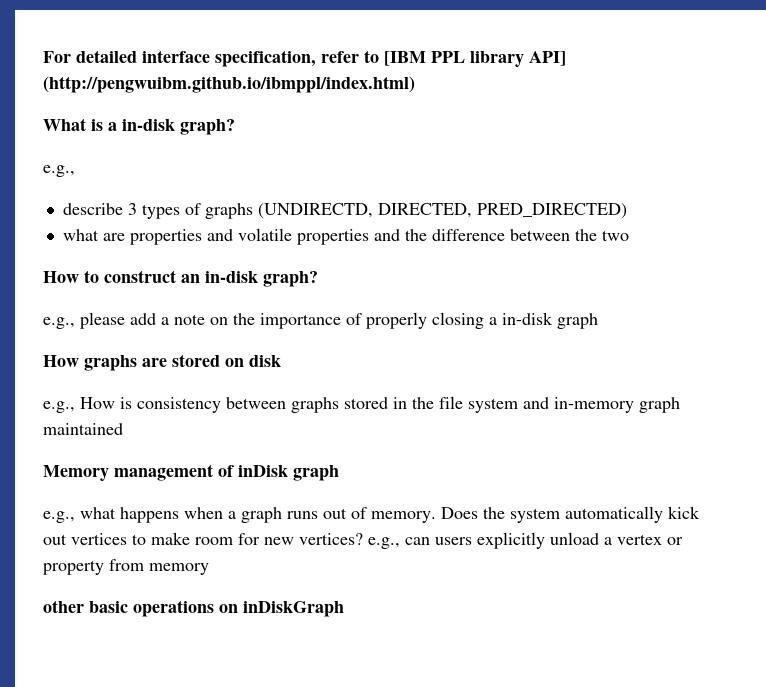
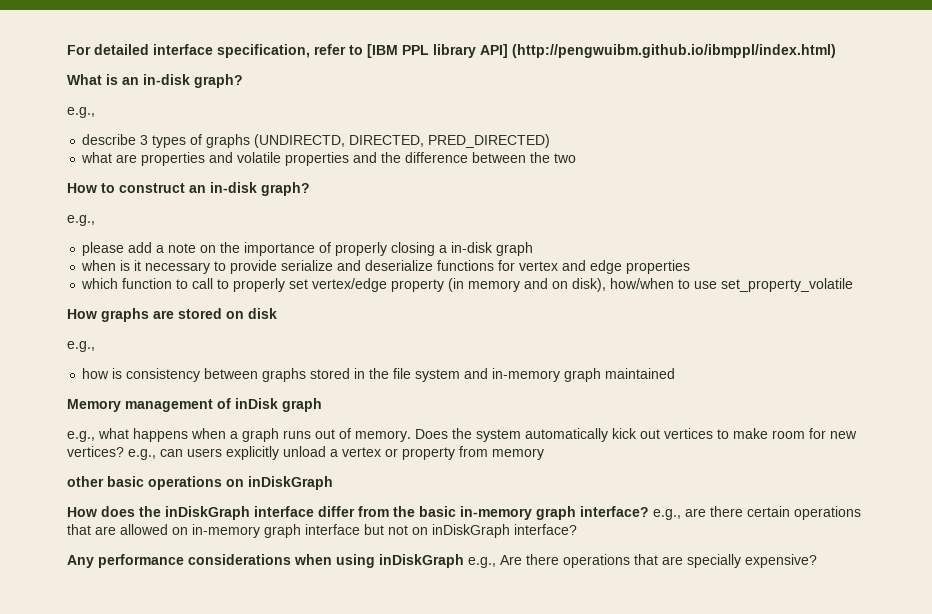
- What is a in-disk graph?
+ What is an in-disk graph?
  How to construct an in-disk graph?
- e.g., please add a note on the importance of properly closing a in-disk graph
+ e.g.,
+ please add a note on the importance of properly closing a in-disk graph
+ when is it necessary to provide serialize and deserialize functions for vertex and edge properties
+ which function to call to properly set vertex/edge property (in memory and on disk), how/when to use set_property_volatile
  How graphs are stored on disk
- e.g., How is consistency between graphs stored in the file system and in-memory graph maintained
+ e.g.,
+ how is consistency between graphs stored in the file system and in-memory graph maintained
+ How does the inDiskGraph interface differ from the basic in-memory graph interface? e.g., are there certain operations that are allowed on in-memory graph interface but not on inDiskGraph interface?
+ Any performance considerations when using inDiskGraph e.g., Are there operations that are specially expensive?

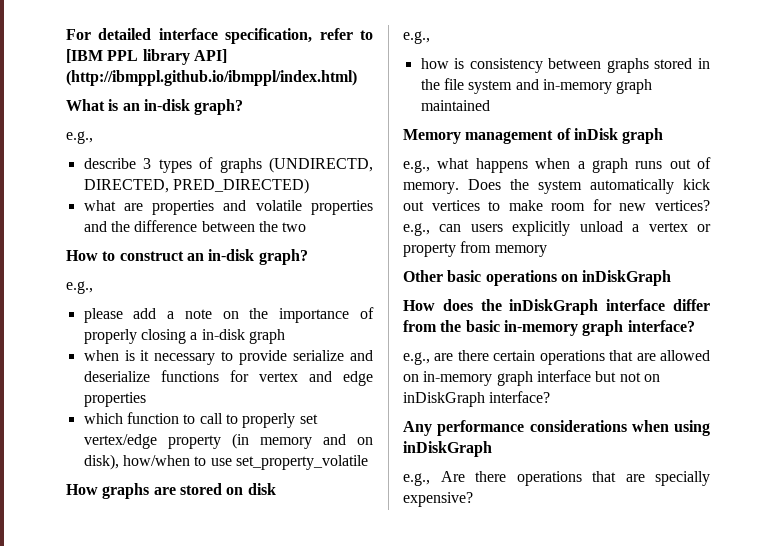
- For detailed interface specification, refer to [IBM PPL library API] (http://pengwuibm.github.io/ibmppl/index.html)
+ For detailed interface specification, refer to [IBM PPL library API] (http://ibmppl.github.io/ibmppl/index.html)
- other basic operations on inDiskGraph
+ Other basic operations on inDiskGraph
- How does the inDiskGraph interface differ from the basic in-memory graph interface? e.g., are there certain operations that are allowed on in-memory graph interface but not on inDiskGraph interface?
+ How does the inDiskGraph interface differ from the basic in-memory graph interface?
+ e.g., are there certain operations that are allowed on in-memory graph interface but not on inDiskGraph interface?
- Any performance considerations when using inDiskGraph e.g., Are there operations that are specially expensive?
+ Any performance considerations when using inDiskGraph
+ e.g., Are there operations that are specially expensive?

